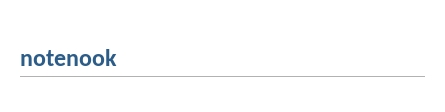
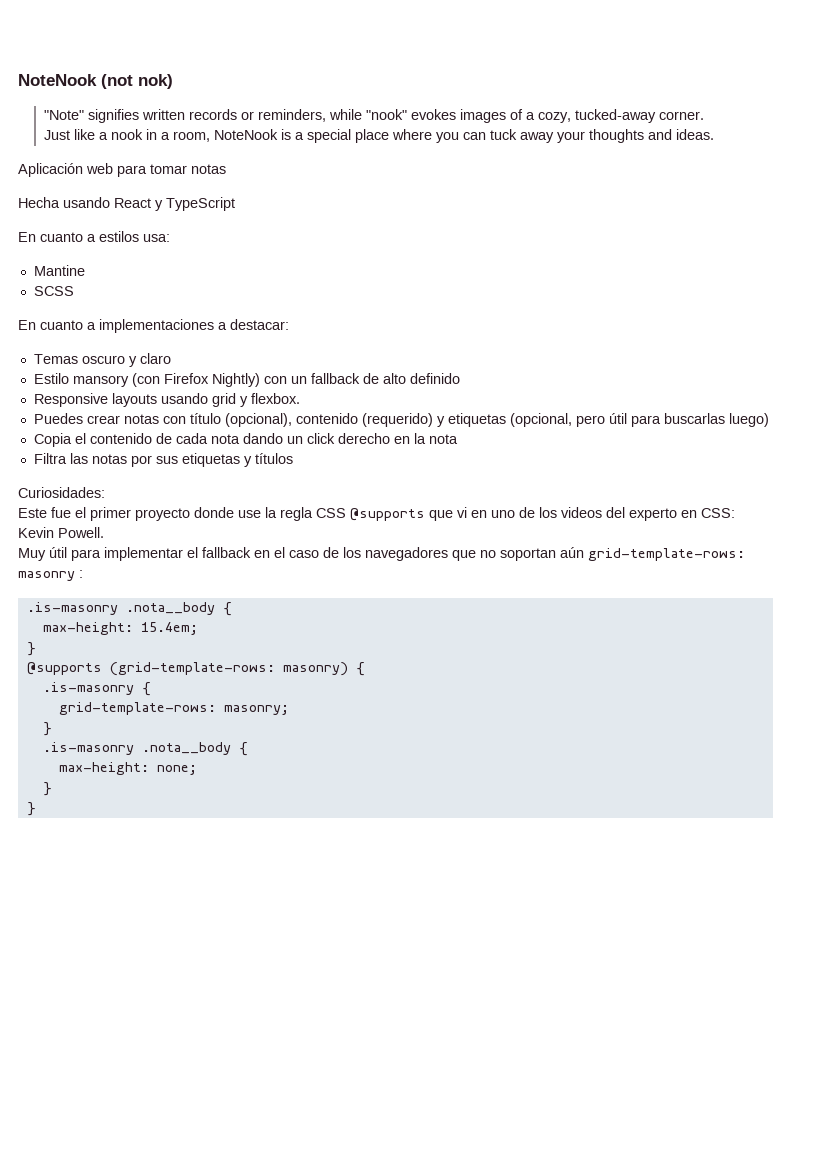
- notenook
+ NoteNook (not nok)
+ "Note" signifies written records or reminders, while "nook" evokes images of a cozy, tucked-away corner.
+ Just like a nook in a room, NoteNook is a special place where you can tuck away your thoughts and ideas.
+ Aplicación web para tomar notas
+ Hecha usando React y TypeScript
+ En cuanto a estilos usa:
+ Mantine
+ SCSS
+ En cuanto a implementaciones a destacar:
+ Temas oscuro y claro
+ Estilo mansory (con Firefox Nightly) con un fallback de alto definido
+ Responsive layouts usando grid y flexbox.
+ Puedes crear notas con título (opcional), contenido (requerido) y etiquetas (opcional, pero útil para buscarlas luego)
+ Copia el contenido de cada nota dando un click derecho en la nota
+ Filtra las notas por sus etiquetas y títulos
+ Curiosidades:
+ Este fue el primer proyecto donde use la regla CSS @supports que vi en uno de los videos del experto en CSS: Kevin Powell.
+ Muy útil para implementar el fallback en el caso de los navegadores que no soportan aún grid-template-rows: masonry :
+ .is-masonry .nota__body {
+ max-height: 15.4em;
+ }
+ @supports (grid-template-rows: masonry) {
+ .is-masonry {
+ grid-template-rows: masonry;
+ }
+ .is-masonry .nota__body {
+ max-height: none;
+ }
+ }

